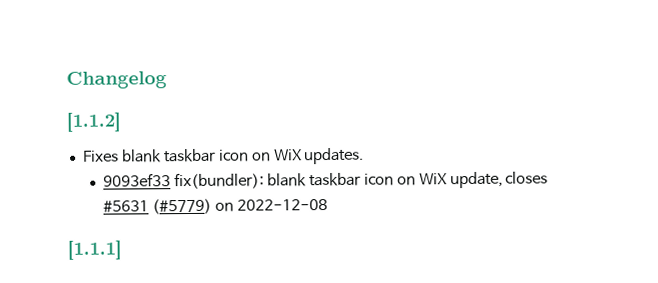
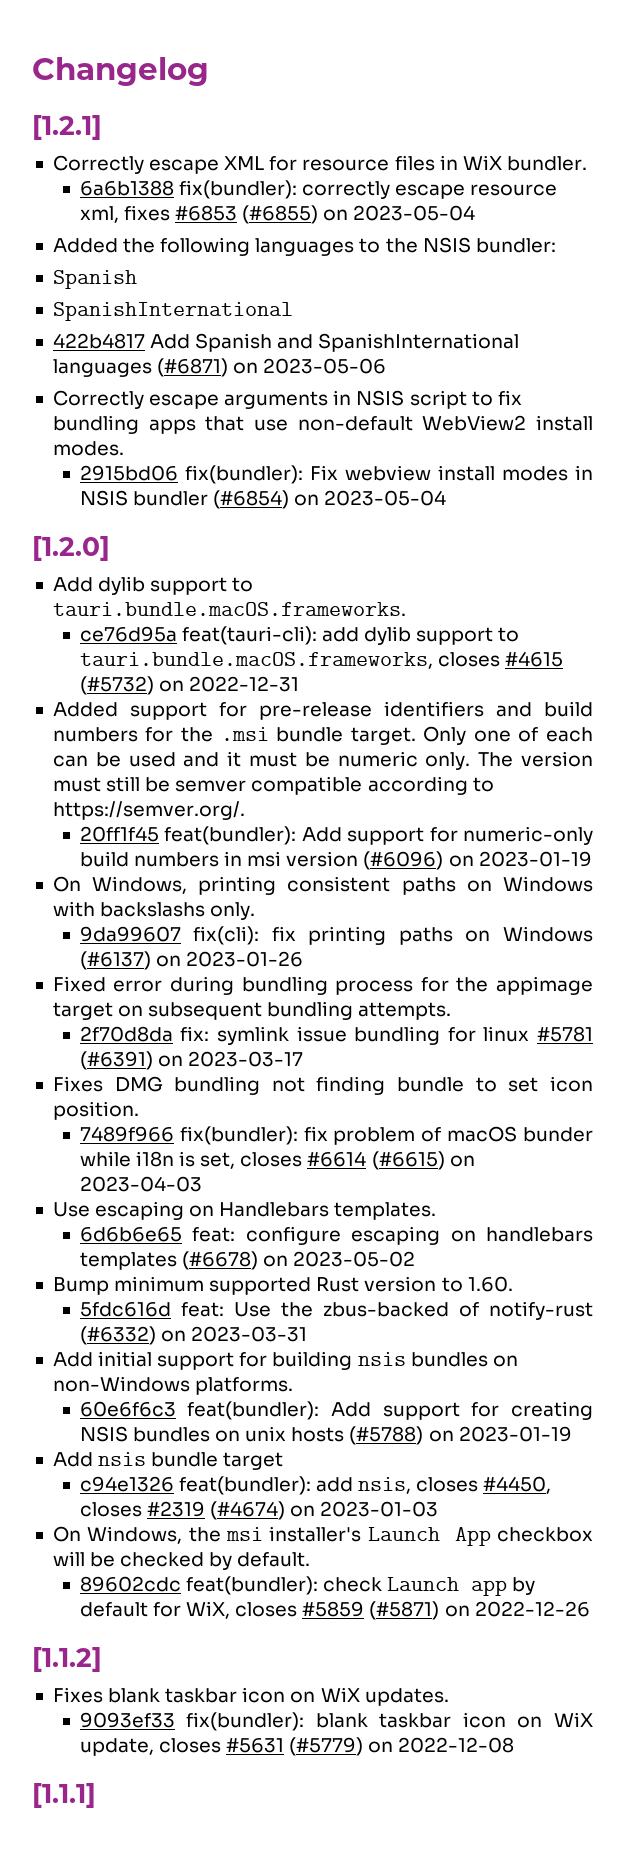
+ [1.2.1]
+ Correctly escape XML for resource files in WiX bundler.
+ 6a6b1388 fix(bundler): correctly escape resource xml, fixes #6853 (#6855) on 2023-05-04
+ Added the following languages to the NSIS bundler:
+ Spanish
+ SpanishInternational
+ 422b4817 Add Spanish and SpanishInternational languages (#6871) on 2023-05-06
+ Correctly escape arguments in NSIS script to fix bundling apps that use non-default WebView2 install modes.
+ 2915bd06 fix(bundler): Fix webview install modes in NSIS bundler (#6854) on 2023-05-04
+ [1.2.0]
+ Add dylib support to tauri.bundle.macOS.frameworks.
+ ce76d95a feat(tauri-cli): add dylib support to tauri.bundle.macOS.frameworks, closes #4615 (#5732) on 2022-12-31
+ Added support for pre-release identifiers and build numbers for the .msi bundle target. Only one of each can be used and it must be numeric only. The version must still be semver compatible according to https://semver.org/.
+ 20ff1f45 feat(bundler): Add support for numeric-only build numbers in msi version (#6096) on 2023-01-19
+ On Windows, printing consistent paths on Windows with backslashs only.
+ 9da99607 fix(cli): fix printing paths on Windows (#6137) on 2023-01-26
+ Fixed error during bundling process for the appimage target on subsequent bundling attempts.
+ 2f70d8da fix: symlink issue bundling for linux #5781 (#6391) on 2023-03-17
+ Fixes DMG bundling not finding bundle to set icon position.
+ 7489f966 fix(bundler): fix problem of macOS bunder while i18n is set, closes #6614 (#6615) on 2023-04-03
+ Use escaping on Handlebars templates.
+ 6d6b6e65 feat: configure escaping on handlebars templates (#6678) on 2023-05-02
+ Bump minimum supported Rust version to 1.60.
+ 5fdc616d feat: Use the zbus-backed of notify-rust (#6332) on 2023-03-31
+ Add initial support for building nsis bundles on non-Windows platforms.
+ 60e6f6c3 feat(bundler): Add support for creating NSIS bundles on unix hosts (#5788) on 2023-01-19
+ Add nsis bundle target
+ c94e1326 feat(bundler): add nsis, closes #4450, closes #2319 (#4674) on 2023-01-03
+ On Windows, the msi installer's Launch App checkbox will be checked by default.
+ 89602cdc feat(bundler): check Launch app by default for WiX, closes #5859 (#5871) on 2022-12-26

